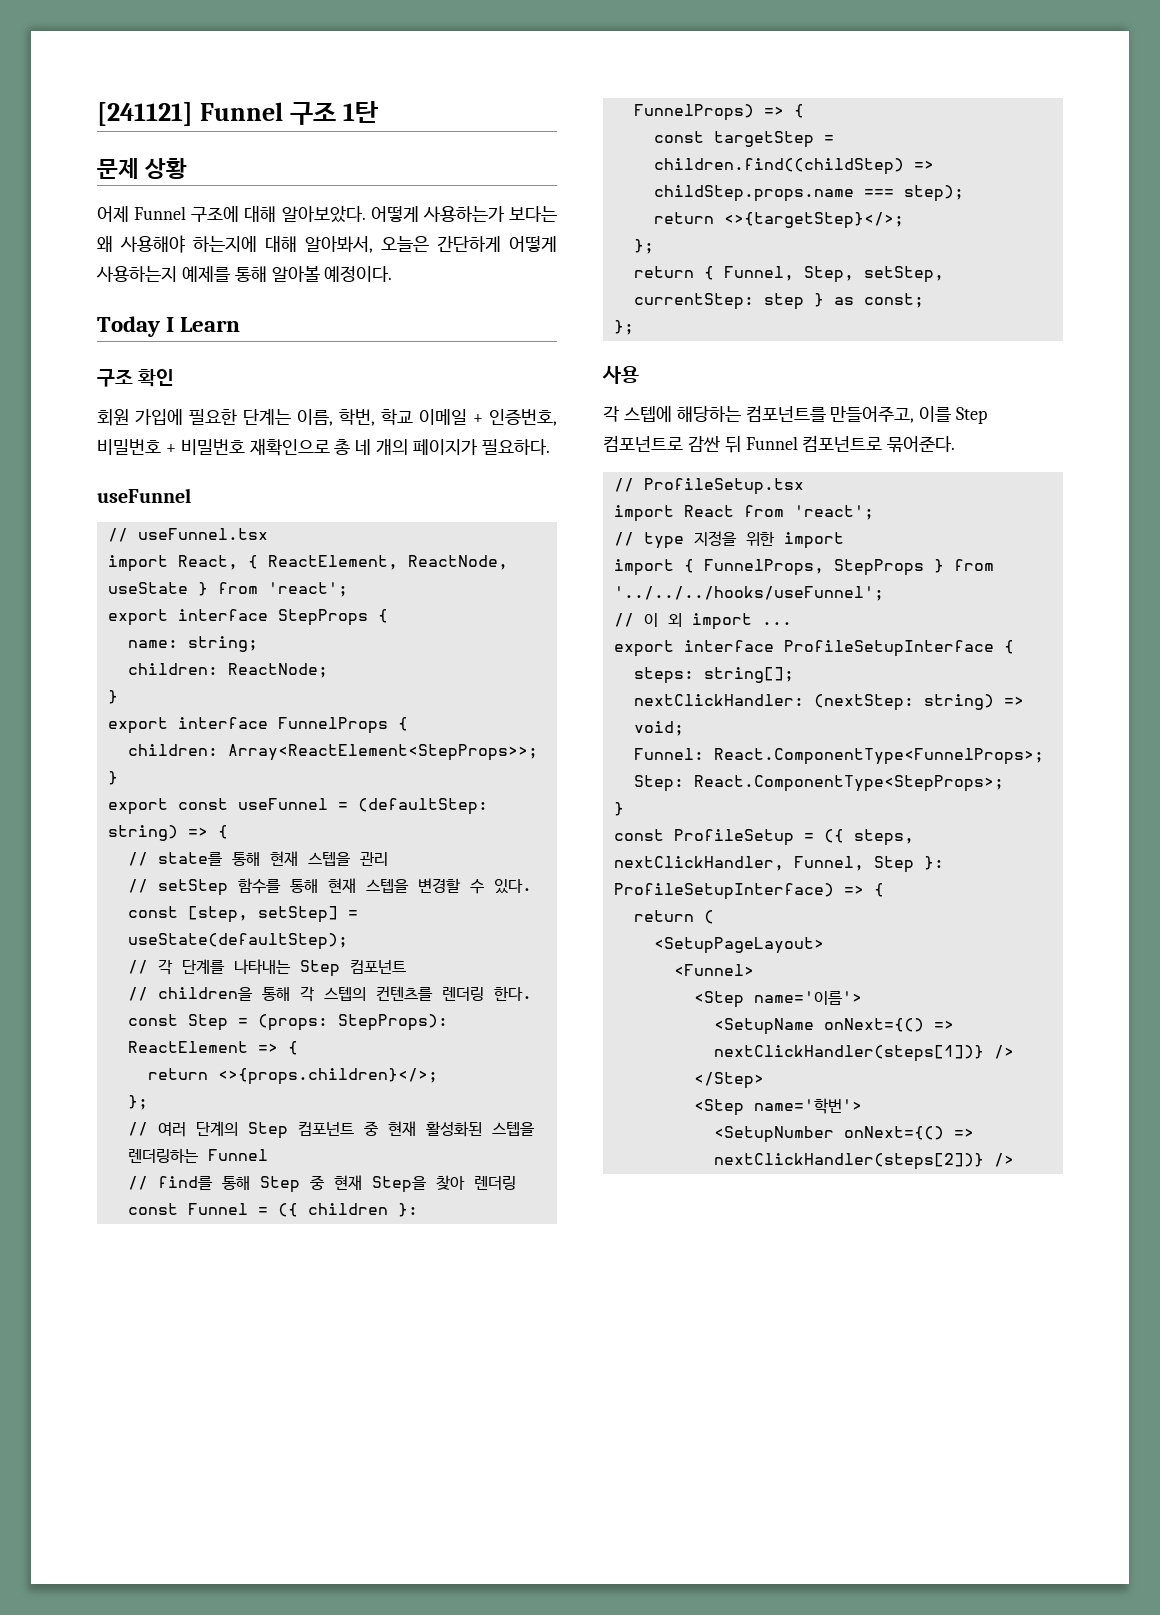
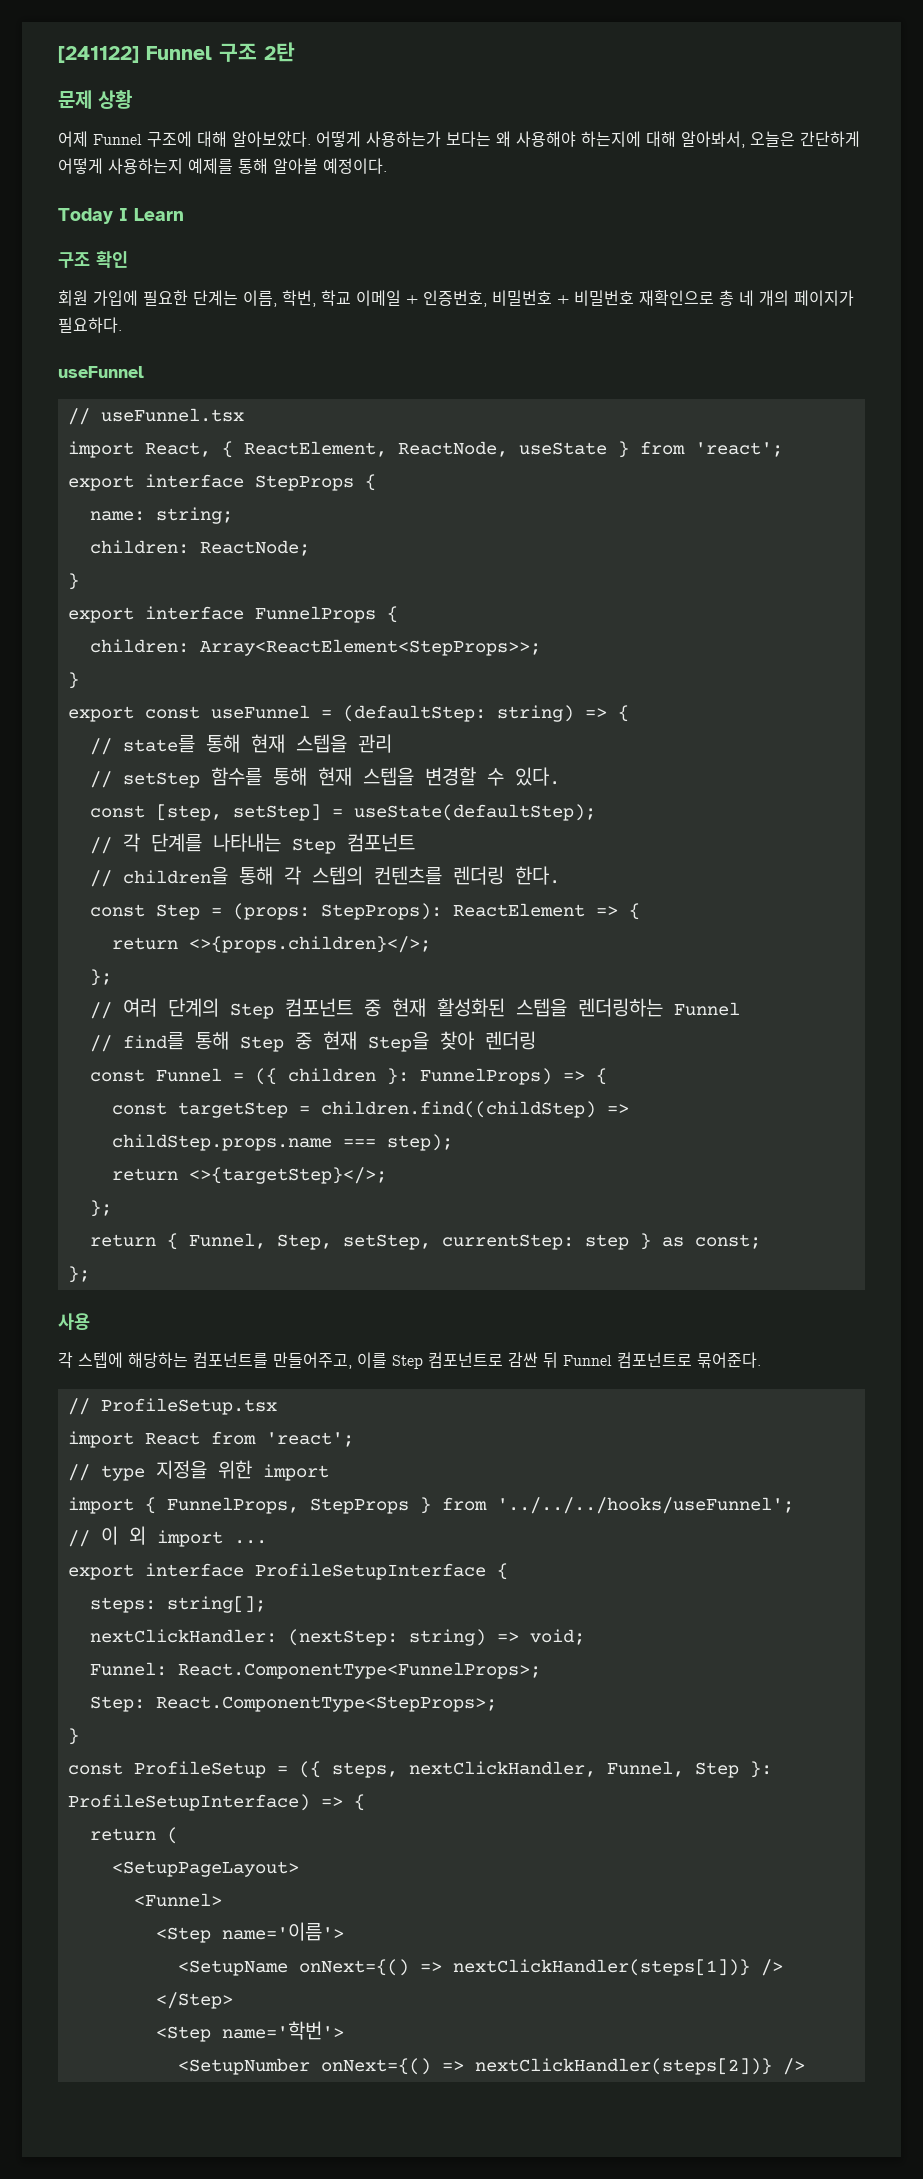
- [241121] Funnel 구조 1탄
+ [241122] Funnel 구조 2탄

